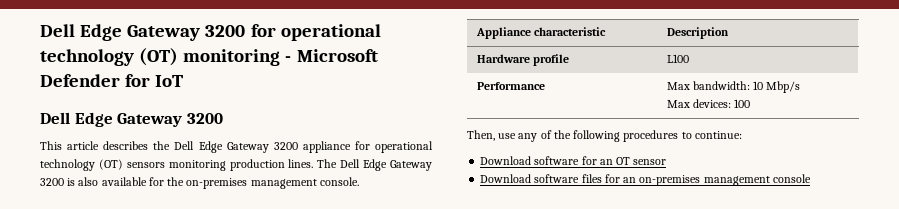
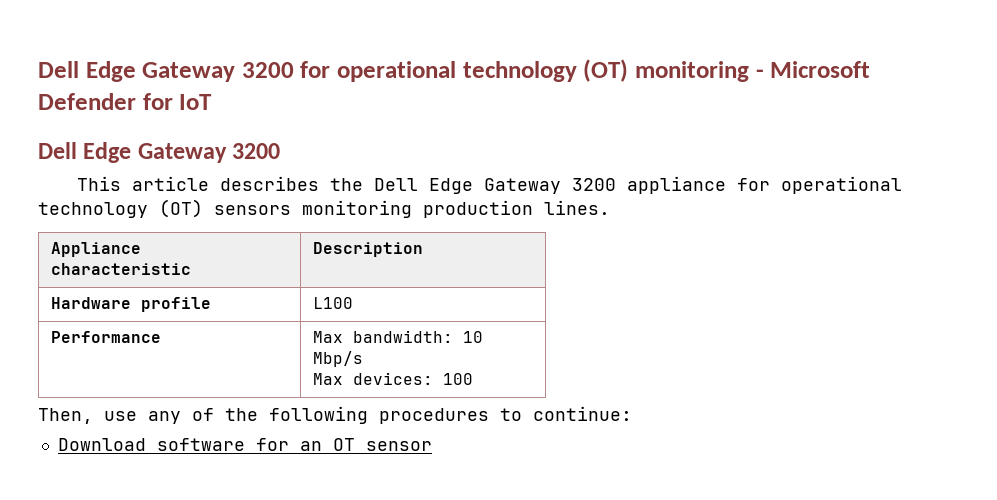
- The Dell Edge Gateway 3200 is also available for the on-premises management console.
- Download software files for an on-premises management console

